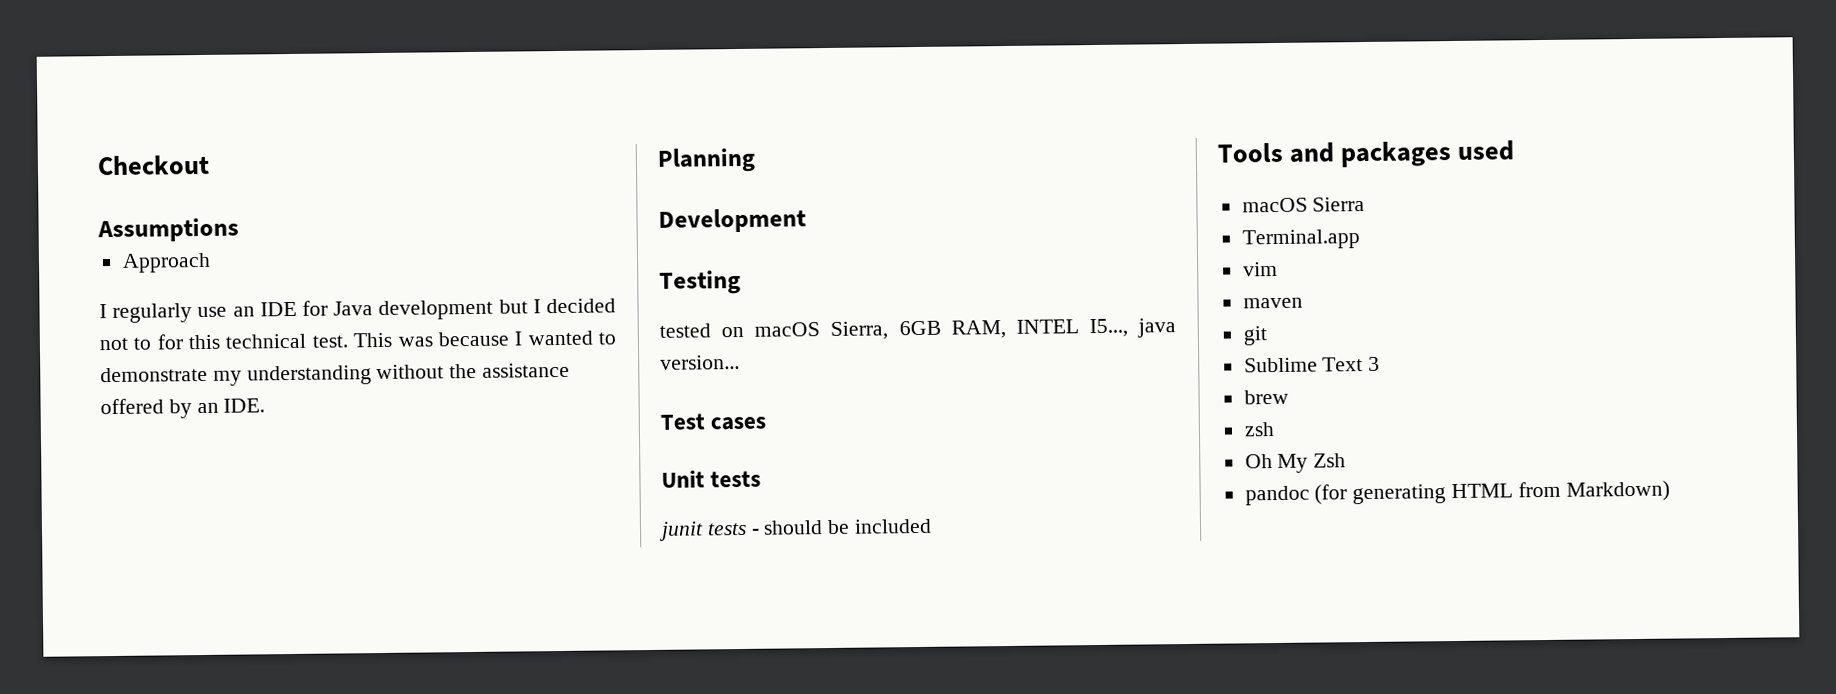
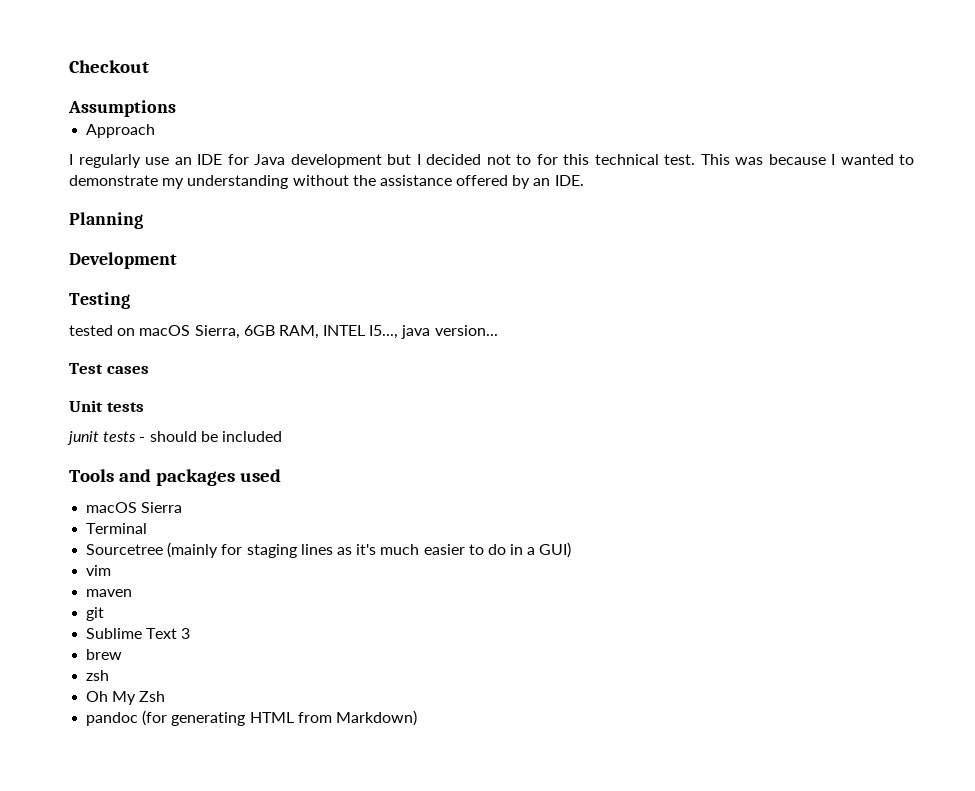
- Terminal.app
+ Terminal
+ Sourcetree (mainly for staging lines as it's much easier to do in a GUI)

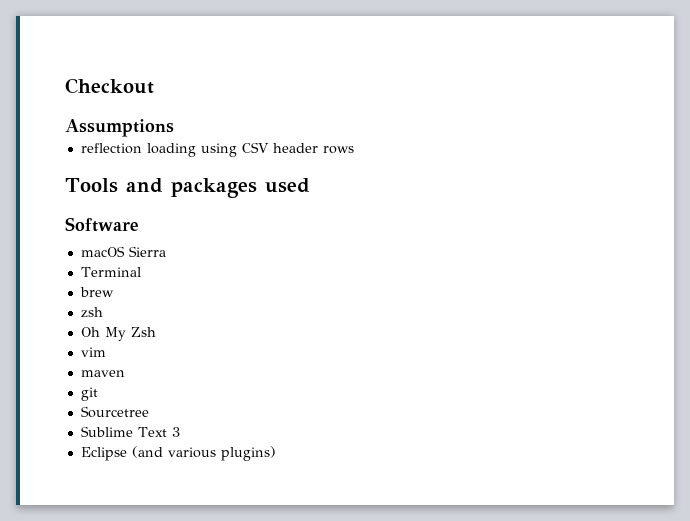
- Approach
- I regularly use an IDE for Java development but I decided not to for this technical test. This was because I wanted to demonstrate my understanding without the assistance offered by an IDE.
- Planning
- Development
- Testing
- tested on macOS Sierra, 6GB RAM, INTEL I5..., java version...
- Test cases
- Unit tests
- junit tests - should be included
+ reflection loading using CSV header rows
+ Software
- Sourcetree (mainly for staging lines as it's much easier to do in a GUI)
- vim
- maven
- git
- Sublime Text 3
- pandoc (for generating HTML from Markdown)
+ vim
+ maven
+ git
+ Sourcetree
+ Sublime Text 3
+ Eclipse (and various plugins)

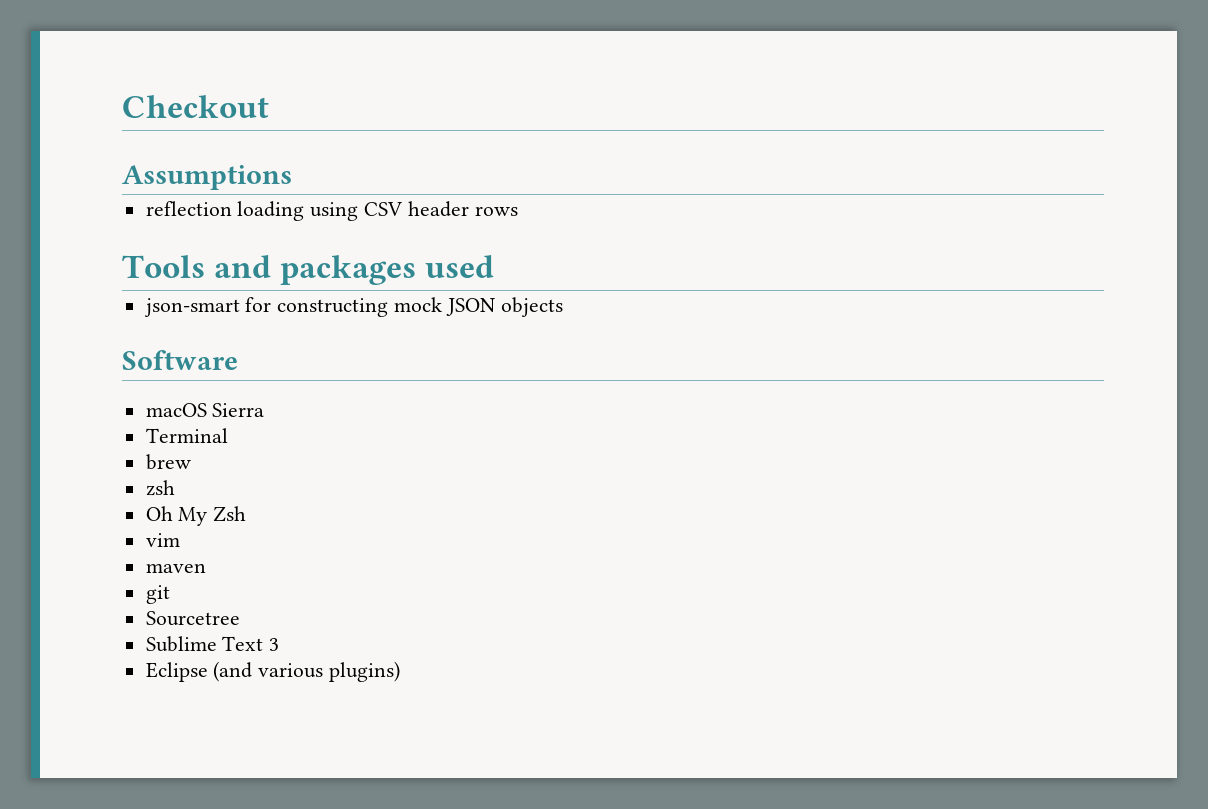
+ json-smart for constructing mock JSON objects

